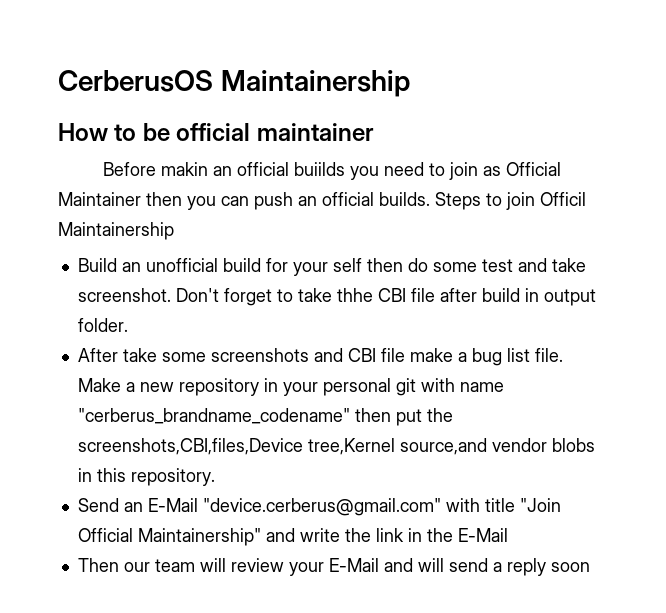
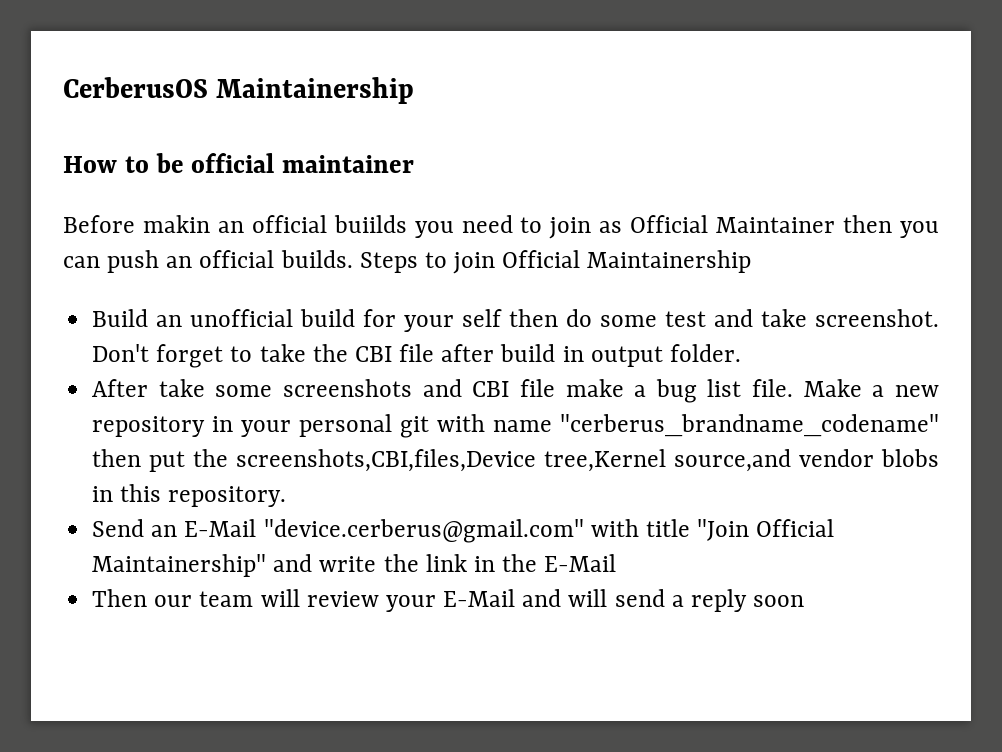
- Steps to join Officil Maintainership
+ Steps to join Official Maintainership
- Don't forget to take thhe CBI file after build in output folder.
+ Don't forget to take the CBI file after build in output folder.

